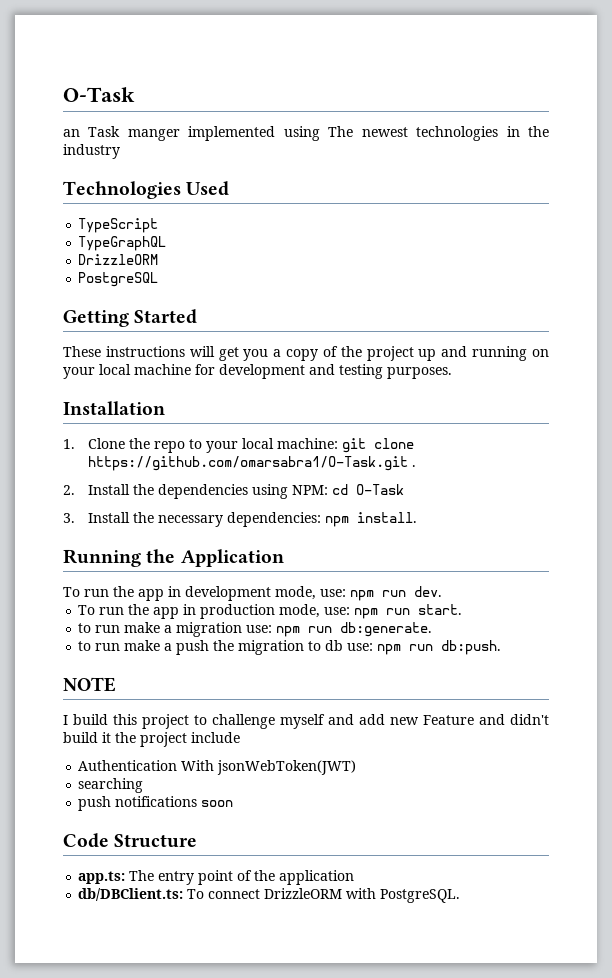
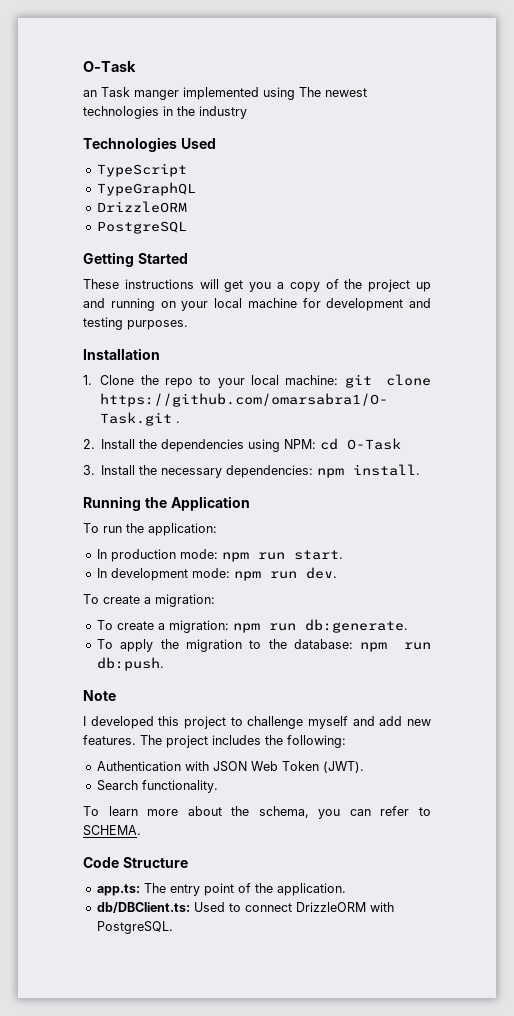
- To run the app in development mode, use: npm run dev.
- To run the app in production mode, use: npm run start.
- to run make a migration use: npm run db:generate.
- to run make a push the migration to db use: npm run db:push.
+ To run the application:
+ In production mode: npm run start.
+ In development mode: npm run dev.
+ To create a migration:
+ To create a migration: npm run db:generate.
+ To apply the migration to the database: npm run db:push.
- NOTE
+ Note
- I build this project to challenge myself and add new Feature and didn't build it the project include
- Authentication With jsonWebToken(JWT)
- searching
- push notifications soon
+ I developed this project to challenge myself and add new features. The project includes the following:
+ Authentication with JSON Web Token (JWT).
+ Search functionality.
+ To learn more about the schema, you can refer to SCHEMA.
- app.ts: The entry point of the application
+ app.ts: The entry point of the application.
- db/DBClient.ts: To connect DrizzleORM with PostgreSQL.
+ db/DBClient.ts: Used to connect DrizzleORM with PostgreSQL.

